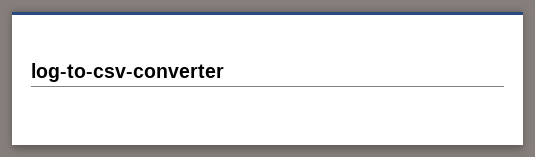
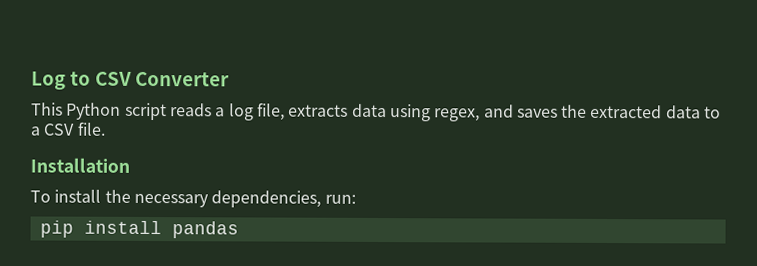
- log-to-csv-converter
+ Log to CSV Converter
+ This Python script reads a log file, extracts data using regex, and saves the extracted data to a CSV file.
+ Installation
+ To install the necessary dependencies, run:
+ pip install pandas

